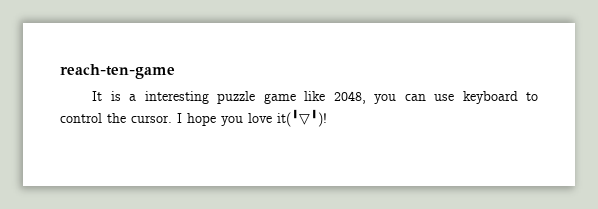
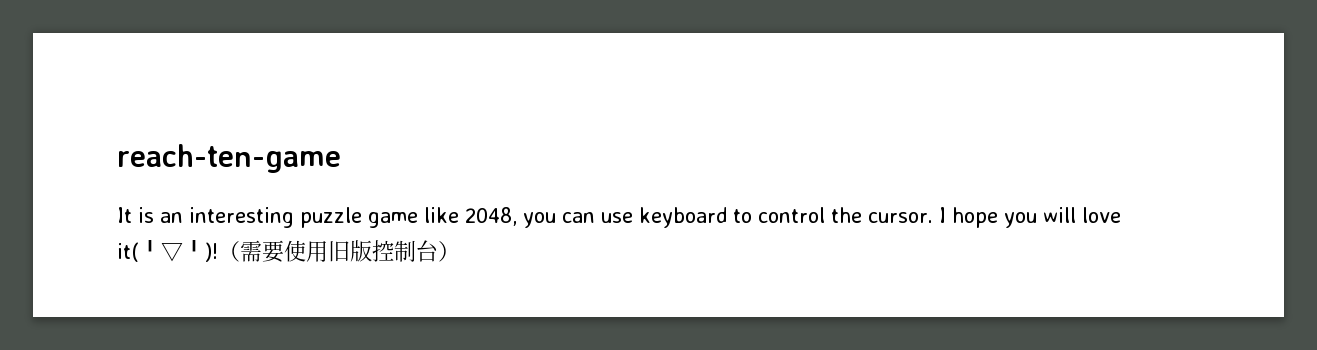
- It is a interesting puzzle game like 2048, you can use keyboard to control the cursor.
+ It is an interesting puzzle game like 2048, you can use keyboard to control the cursor.
- I hope you love it(╹▽╹)!
+ I hope you will love it(╹▽╹)!
+ （需要使用旧版控制台）

